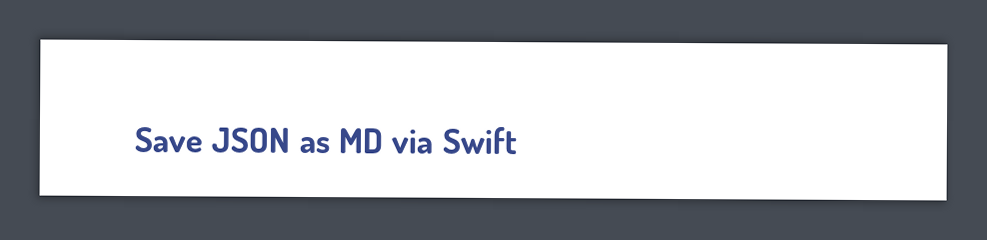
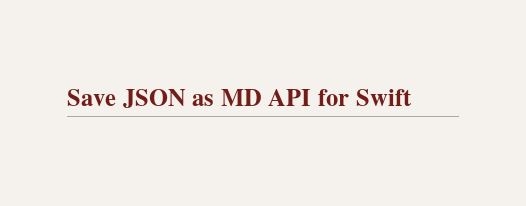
- Save JSON as MD via Swift
+ Save JSON as MD API for Swift

